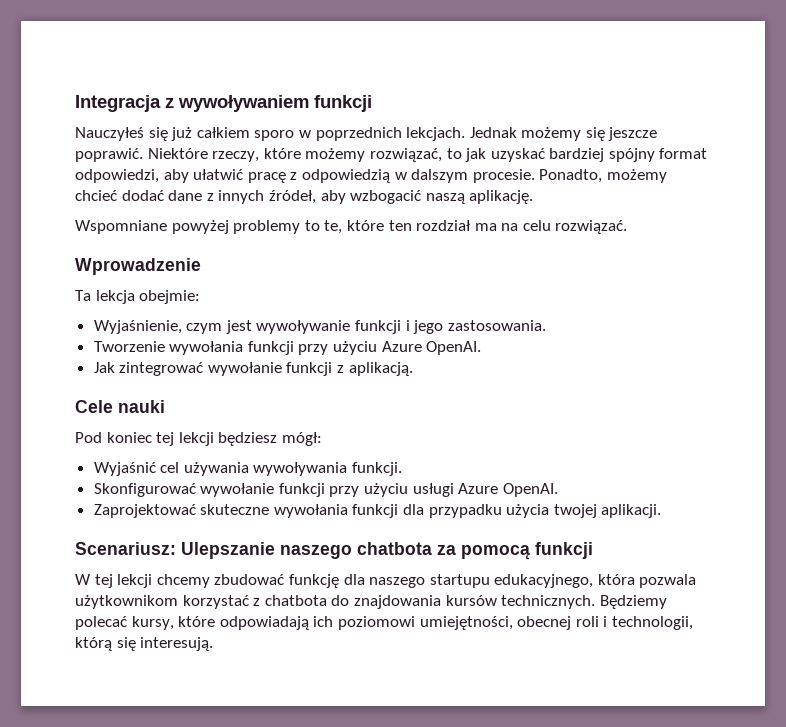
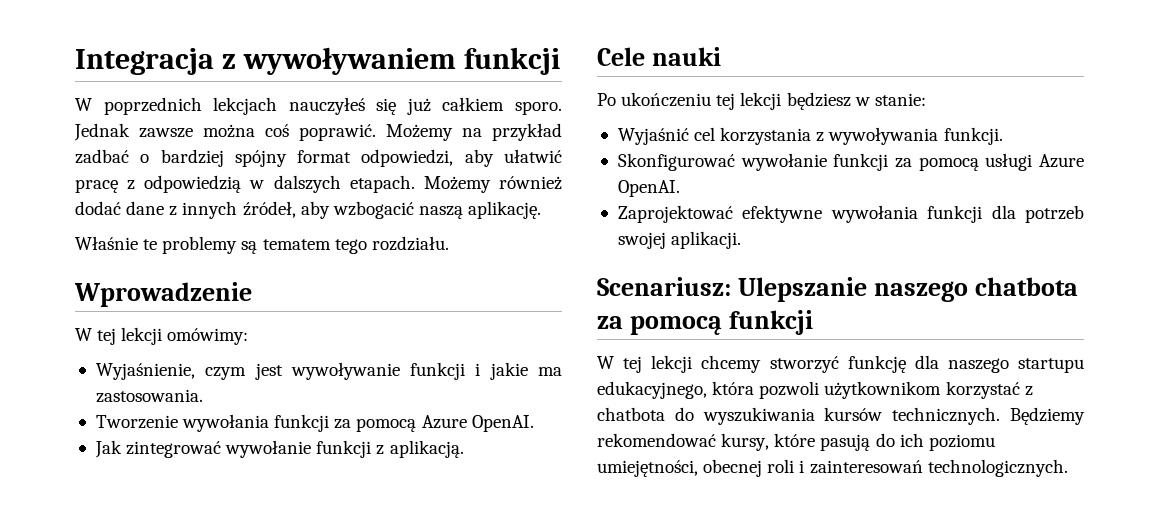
- Nauczyłeś się już całkiem sporo w poprzednich lekcjach. Jednak możemy się jeszcze poprawić. Niektóre rzeczy, które możemy rozwiązać, to jak uzyskać bardziej spójny format odpowiedzi, aby ułatwić pracę z odpowiedzią w dalszym procesie. Ponadto, możemy chcieć dodać dane z innych źródeł, aby wzbogacić naszą aplikację.
+ W poprzednich lekcjach nauczyłeś się już całkiem sporo. Jednak zawsze można coś poprawić. Możemy na przykład zadbać o bardziej spójny format odpowiedzi, aby ułatwić pracę z odpowiedzią w dalszych etapach. Możemy również dodać dane z innych źródeł, aby wzbogacić naszą aplikację.
- Wspomniane powyżej problemy to te, które ten rozdział ma na celu rozwiązać.
+ Właśnie te problemy są tematem tego rozdziału.
  Wprowadzenie
- Ta lekcja obejmie:
+ W tej lekcji omówimy:
- Wyjaśnienie, czym jest wywoływanie funkcji i jego zastosowania.
+ Wyjaśnienie, czym jest wywoływanie funkcji i jakie ma zastosowania.
- Tworzenie wywołania funkcji przy użyciu Azure OpenAI.
+ Tworzenie wywołania funkcji za pomocą Azure OpenAI.
- Pod koniec tej lekcji będziesz mógł:
+ Po ukończeniu tej lekcji będziesz w stanie:
- Wyjaśnić cel używania wywoływania funkcji.
+ Wyjaśnić cel korzystania z wywoływania funkcji.
- Skonfigurować wywołanie funkcji przy użyciu usługi Azure OpenAI.
+ Skonfigurować wywołanie funkcji za pomocą usługi Azure OpenAI.
- Zaprojektować skuteczne wywołania funkcji dla przypadku użycia twojej aplikacji.
+ Zaprojektować efektywne wywołania funkcji dla potrzeb swojej aplikacji.
- W tej lekcji chcemy zbudować funkcję dla naszego startupu edukacyjnego, która pozwala użytkownikom korzystać z chatbota do znajdowania kursów technicznych.
+ W tej lekcji chcemy stworzyć funkcję dla naszego startupu edukacyjnego, która pozwoli użytkownikom korzystać z chatbota do wyszukiwania kursów technicznych.
- Będziemy polecać kursy, które odpowiadają ich poziomowi umiejętności, obecnej roli i technologii, którą się interesują.
+ Będziemy rekomendować kursy, które pasują do ich poziomu umiejętności, obecnej roli i zainteresowań technologicznych.

